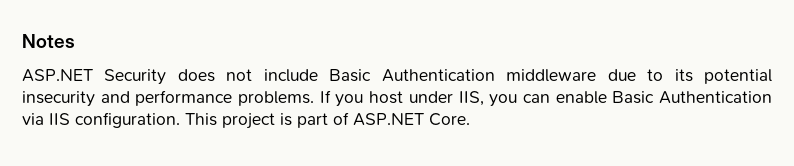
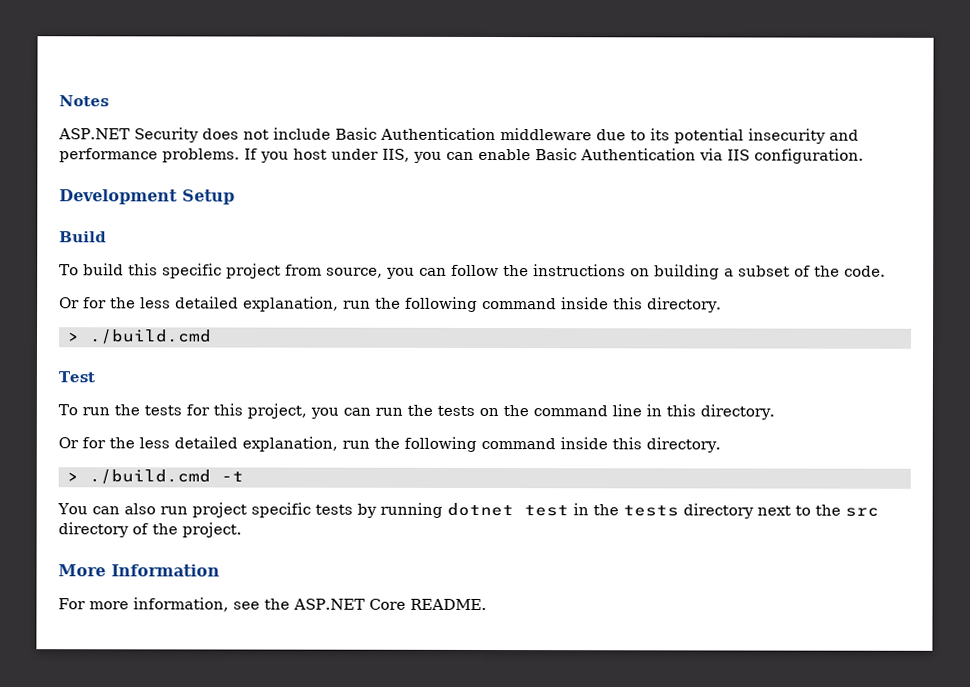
- If you host under IIS, you can enable Basic Authentication via IIS configuration. This project is part of ASP.NET Core.
+ If you host under IIS, you can enable Basic Authentication via IIS configuration.
+ Development Setup
+ Build
+ To build this specific project from source, you can follow the instructions on building a subset of the code.
+ Or for the less detailed explanation, run the following command inside this directory.
+ > ./build.cmd
+ Test
+ To run the tests for this project, you can run the tests on the command line in this directory.
+ Or for the less detailed explanation, run the following command inside this directory.
+ > ./build.cmd -t
+ You can also run project specific tests by running dotnet test in the tests directory next to the src directory of the project.
+ More Information
+ For more information, see the ASP.NET Core README.

